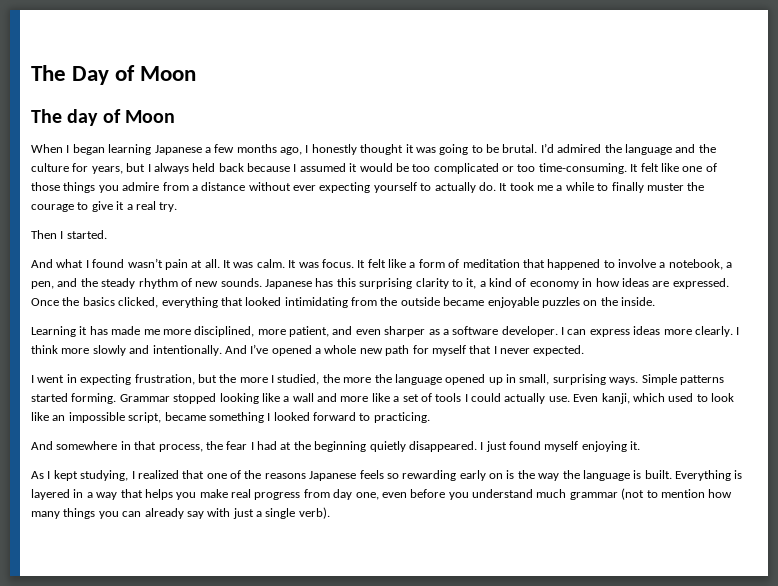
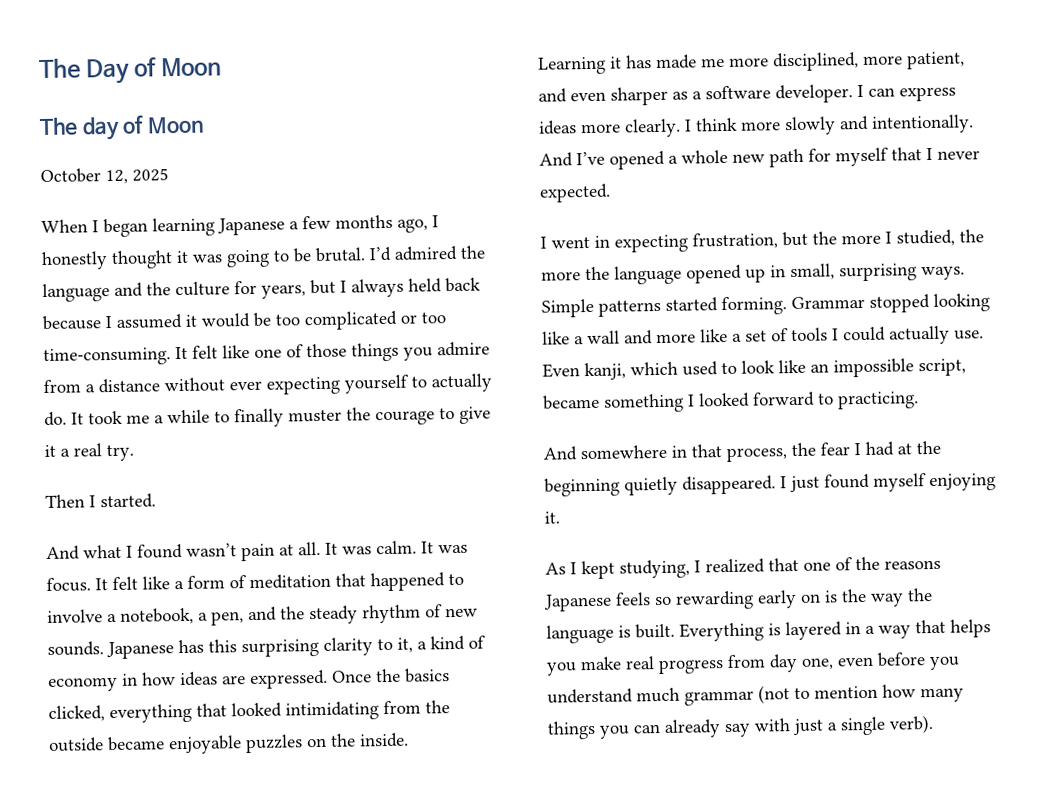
+ October 12, 2025

